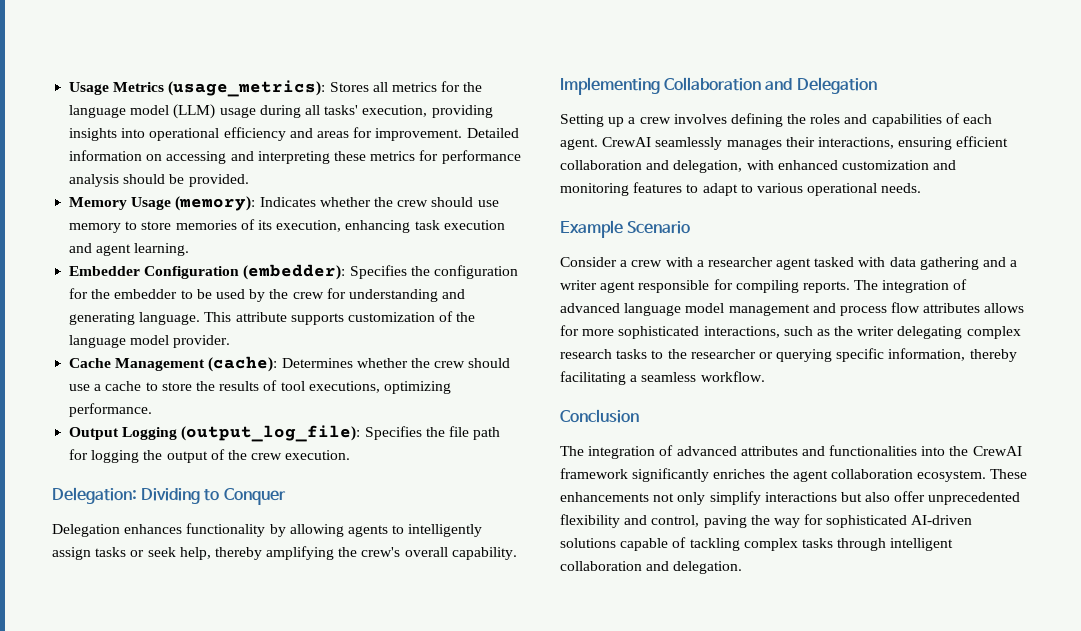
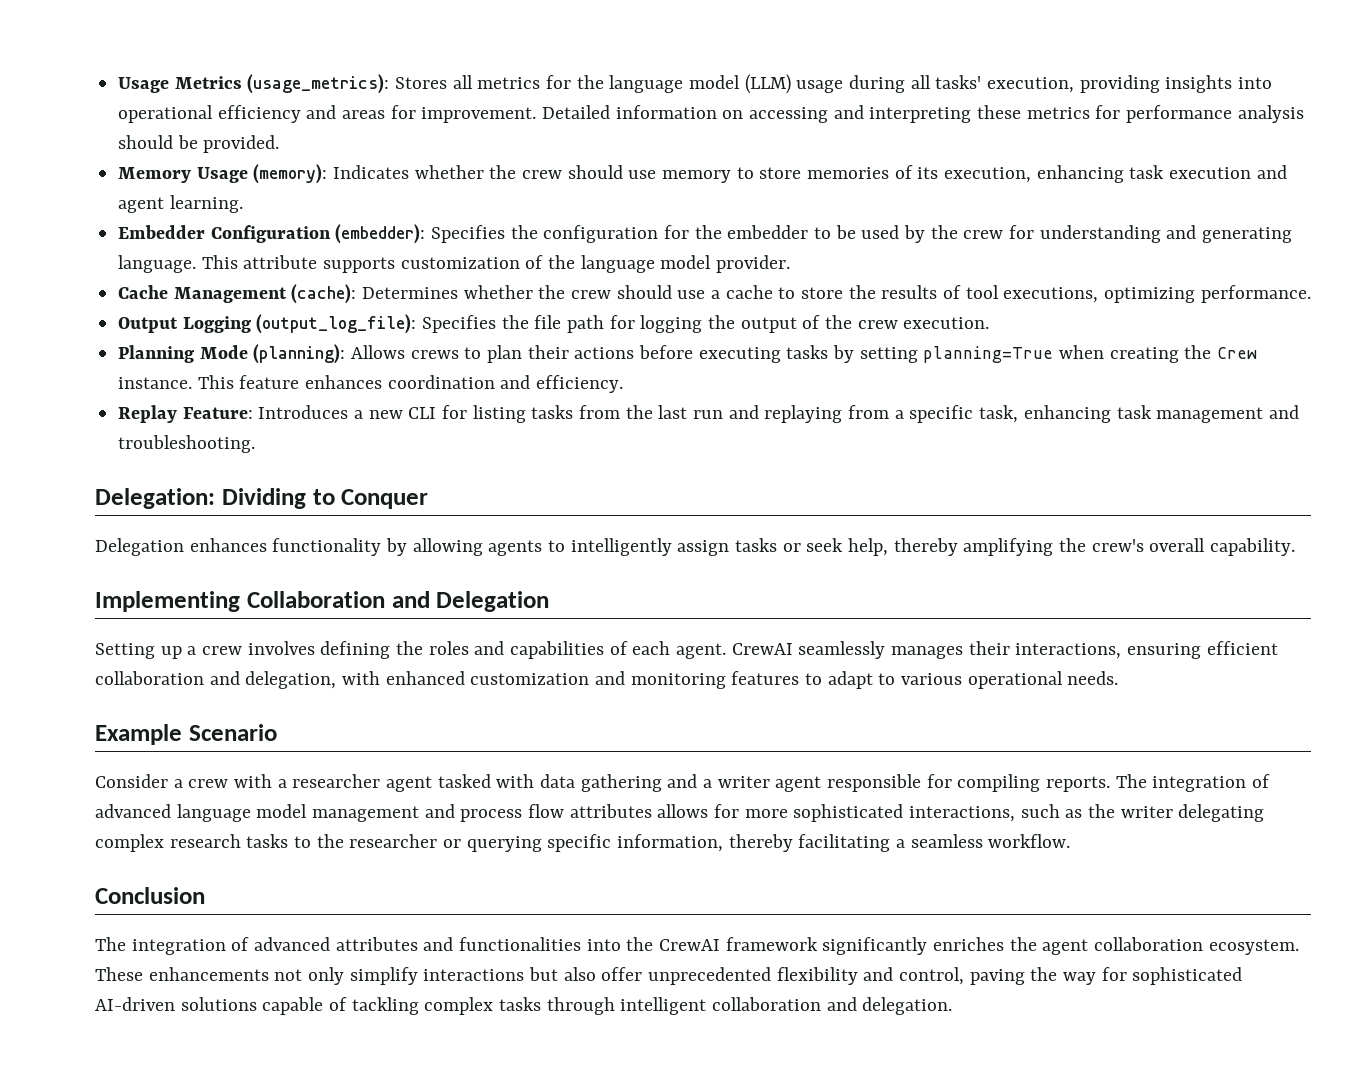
+ Planning Mode (planning): Allows crews to plan their actions before executing tasks by setting planning=True when creating the Crew instance. This feature enhances coordination and efficiency.
+ Replay Feature: Introduces a new CLI for listing tasks from the last run and replaying from a specific task, enhancing task management and troubleshooting.

